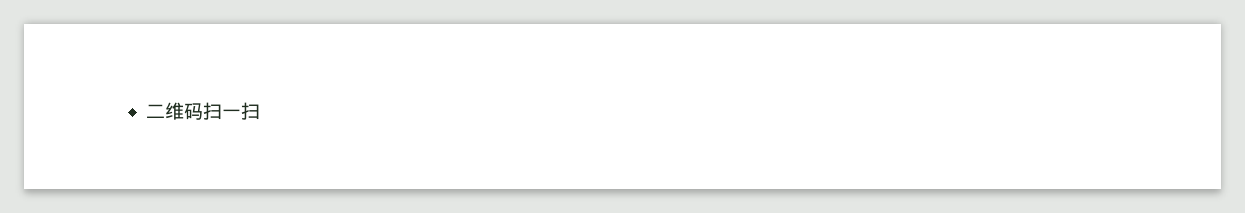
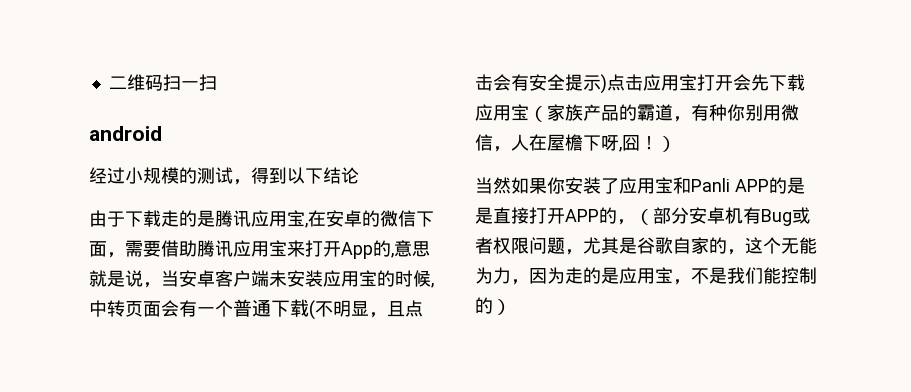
+ android
+ 经过小规模的测试，得到以下结论
+ 由于下载走的是腾讯应用宝,在安卓的微信下面，需要借助腾讯应用宝来打开App的,意思就是说，当安卓客户端未安装应用宝的时候,中转页面会有一个普通下载(不明显，且点击会有安全提示)点击应用宝打开会先下载应用宝（家族产品的霸道，有种你别用微信，人在屋檐下呀,囧！）
+ 当然如果你安装了应用宝和Panli APP的是是直接打开APP的，（部分安卓机有Bug或者权限问题，尤其是谷歌自家的，这个无能为力，因为走的是应用宝，不是我们能控制的）

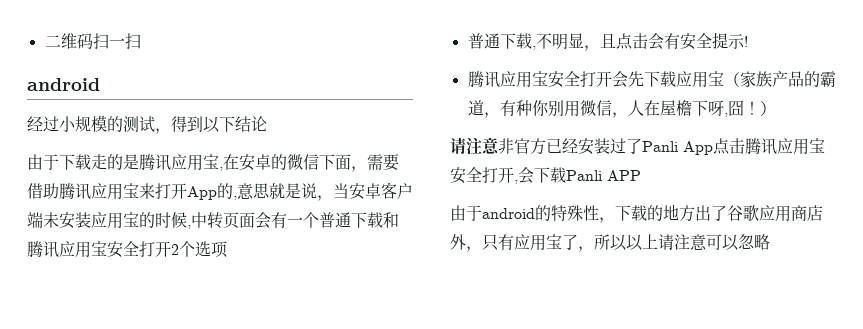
- 由于下载走的是腾讯应用宝,在安卓的微信下面，需要借助腾讯应用宝来打开App的,意思就是说，当安卓客户端未安装应用宝的时候,中转页面会有一个普通下载(不明显，且点击会有安全提示)点击应用宝打开会先下载应用宝（家族产品的霸道，有种你别用微信，人在屋檐下呀,囧！）
+ 由于下载走的是腾讯应用宝,在安卓的微信下面，需要借助腾讯应用宝来打开App的,意思就是说，当安卓客户端未安装应用宝的时候,中转页面会有一个普通下载和腾讯应用宝安全打开2个选项
+ 普通下载,不明显，且点击会有安全提示!
+ 腾讯应用宝安全打开会先下载应用宝（家族产品的霸道，有种你别用微信，人在屋檐下呀,囧！）
- 当然如果你安装了应用宝和Panli APP的是是直接打开APP的，（部分安卓机有Bug或者权限问题，尤其是谷歌自家的，这个无能为力，因为走的是应用宝，不是我们能控制的）
+ 请注意非官方已经安装过了Panli App点击腾讯应用宝安全打开,会下载Panli APP
+ 由于android的特殊性，下载的地方出了谷歌应用商店外，只有应用宝了，所以以上请注意可以忽略

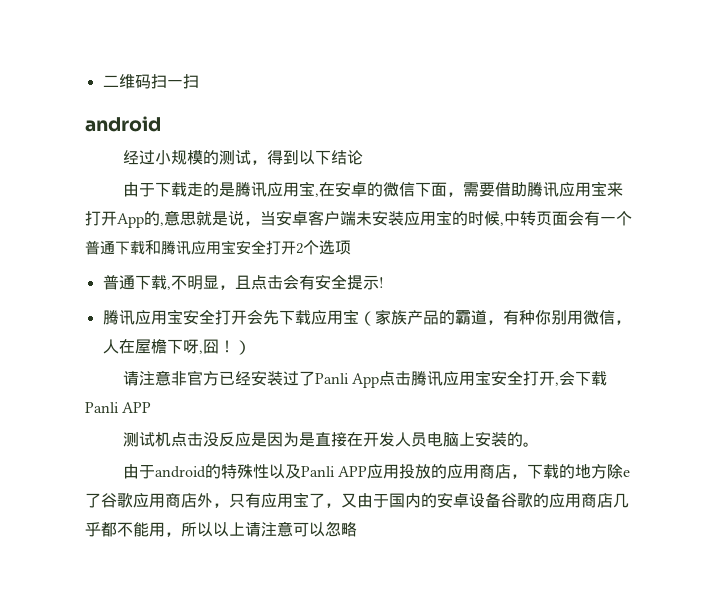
- 由于android的特殊性，下载的地方出了谷歌应用商店外，只有应用宝了，所以以上请注意可以忽略
+ 测试机点击没反应是因为是直接在开发人员电脑上安装的。
+ 由于android的特殊性以及Panli APP应用投放的应用商店，下载的地方除e了谷歌应用商店外，只有应用宝了，又由于国内的安卓设备谷歌的应用商店几乎都不能用，所以以上请注意可以忽略

